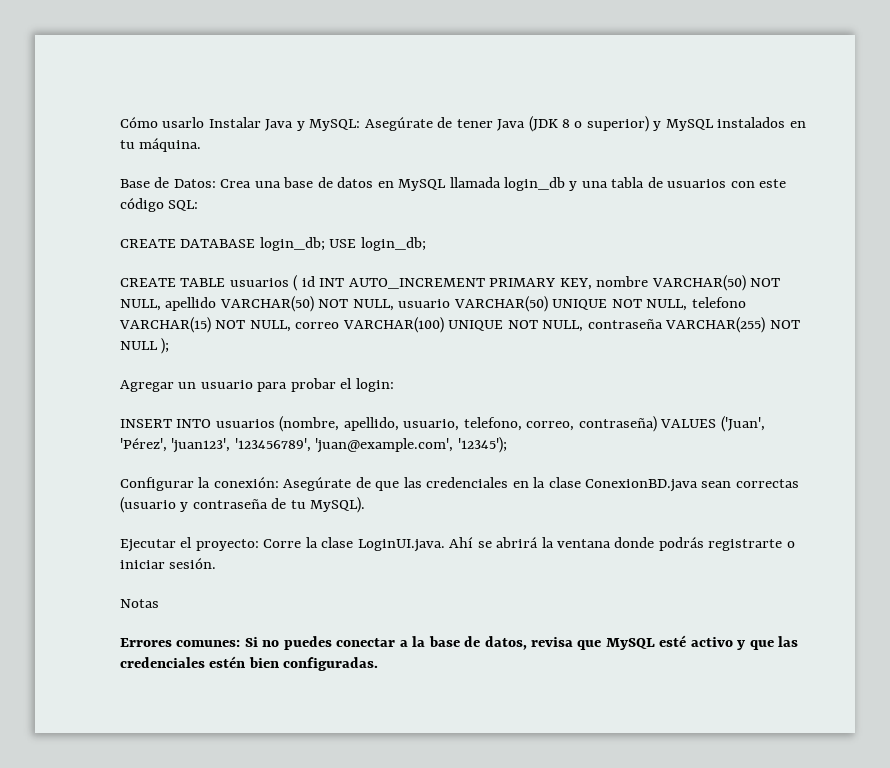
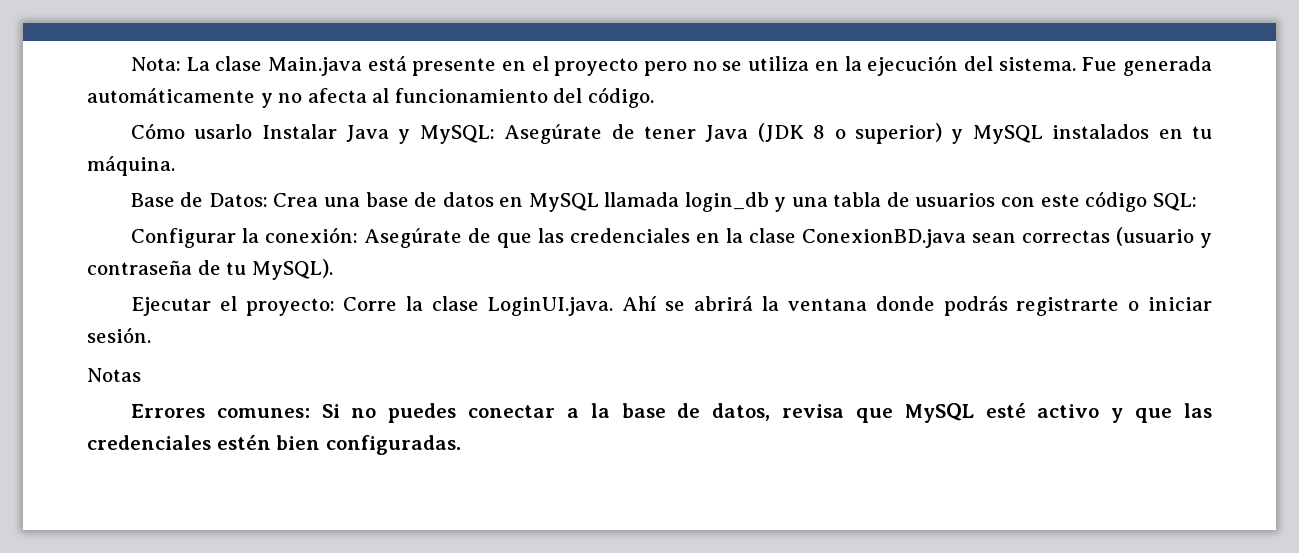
+ Nota: La clase Main.java está presente en el proyecto pero no se utiliza en la ejecución del sistema. Fue generada automáticamente y no afecta al funcionamiento del código.
- CREATE DATABASE login_db; USE login_db;
- CREATE TABLE usuarios ( id INT AUTO_INCREMENT PRIMARY KEY, nombre VARCHAR(50) NOT NULL, apellido VARCHAR(50) NOT NULL, usuario VARCHAR(50) UNIQUE NOT NULL, telefono VARCHAR(15) NOT NULL, correo VARCHAR(100) UNIQUE NOT NULL, contraseña VARCHAR(255) NOT NULL );
- Agregar un usuario para probar el login:
- INSERT INTO usuarios (nombre, apellido, usuario, telefono, correo, contraseña) VALUES ('Juan', 'Pérez', 'juan123', '123456789', 'juan@example.com', '12345');

